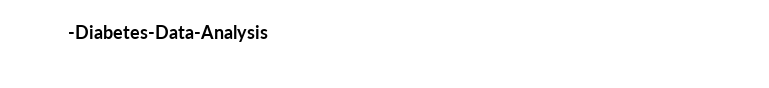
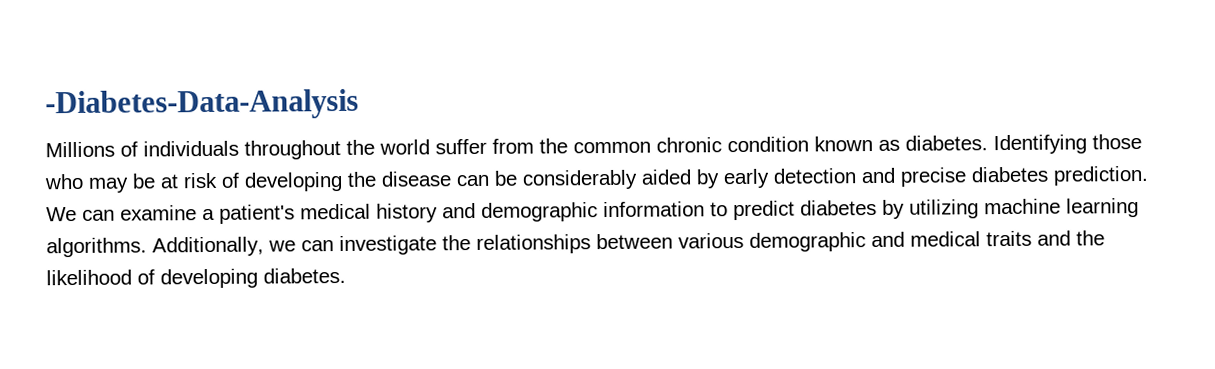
+ Millions of individuals throughout the world suffer from the common chronic condition known as diabetes. Identifying those who may be at risk of developing the disease can be considerably aided by early detection and precise diabetes prediction. We can examine a patient's medical history and demographic information to predict diabetes by utilizing machine learning algorithms. Additionally, we can investigate the relationships between various demographic and medical traits and the likelihood of developing diabetes.

